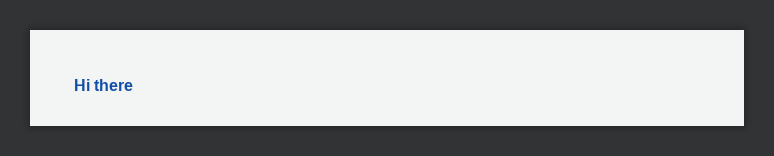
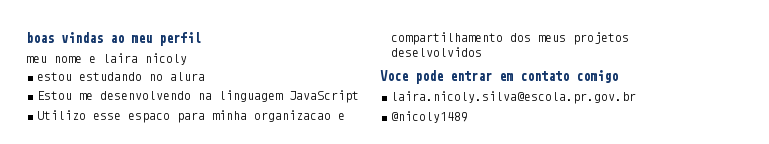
- Hi there
+ boas vindas ao meu perfil
+ meu nome e laira nicoly
+ estou estudando no alura
+ Estou me desenvolvendo na linguagem JavaScript
+ Utilizo esse espaco para minha organizacao e compartilhamento dos meus projetos deselvolvidos
+ Voce pode entrar em contato comigo
+ laira.nicoly.silva@escola.pr.gov.br
+ @nicoly1489

